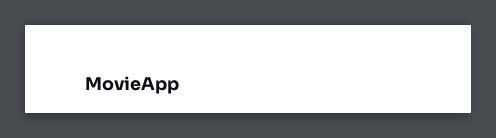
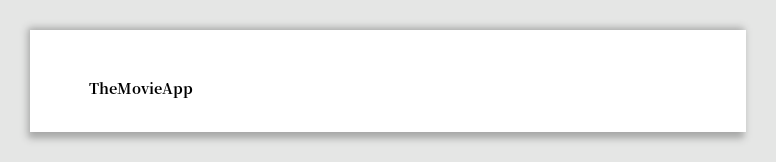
- MovieApp
+ TheMovieApp

